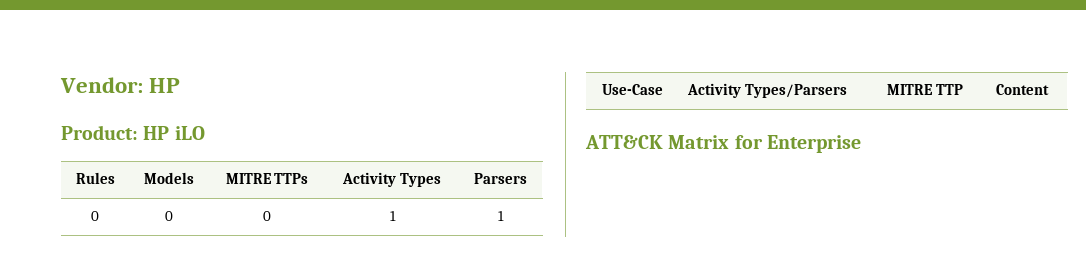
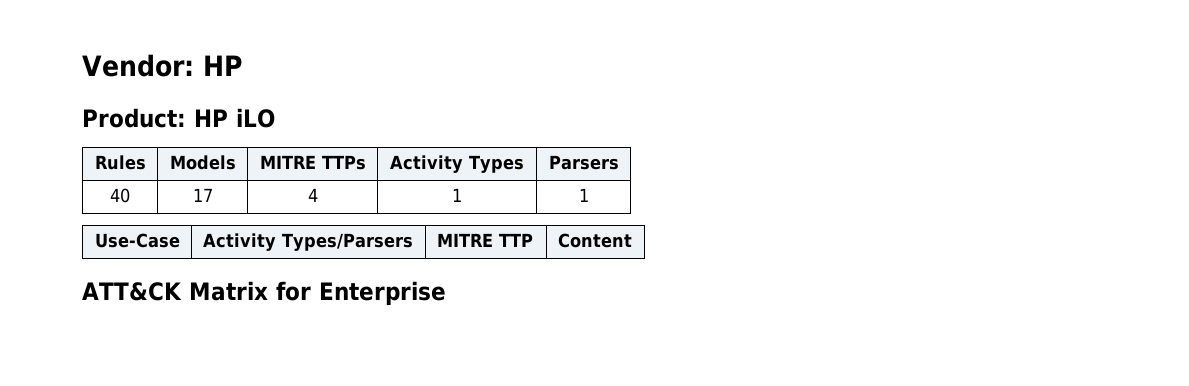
- 0 | 0 | 0 | 1 | 1
+ 40 | 17 | 4 | 1 | 1

